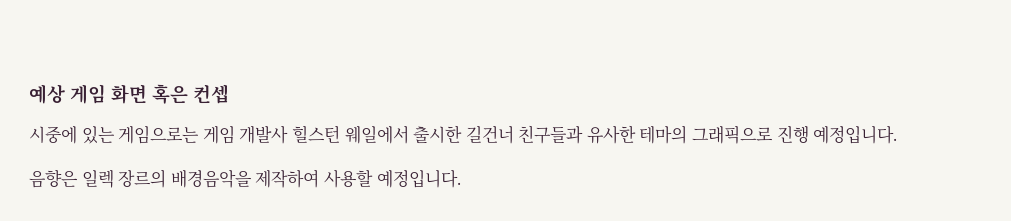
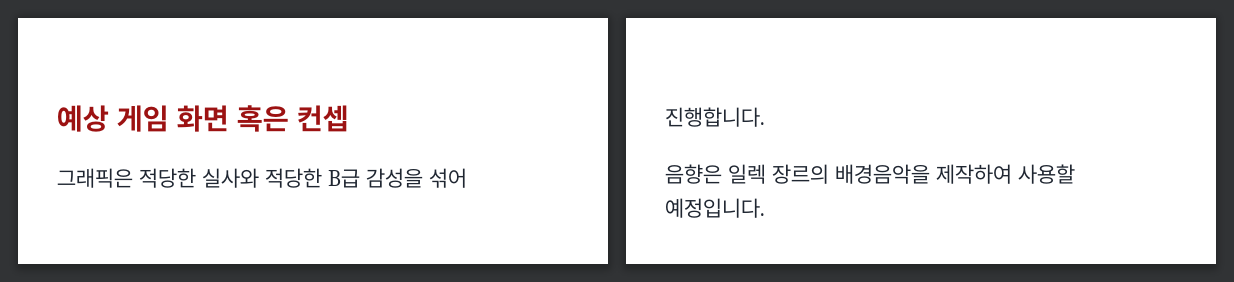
- 시중에 있는 게임으로는 게임 개발사 힐스턴 웨일에서 출시한 길건너 친구들과 유사한 테마의 그래픽으로 진행 예정입니다.
+ 그래픽은 적당한 실사와 적당한 B급 감성을 섞어 진행합니다.

